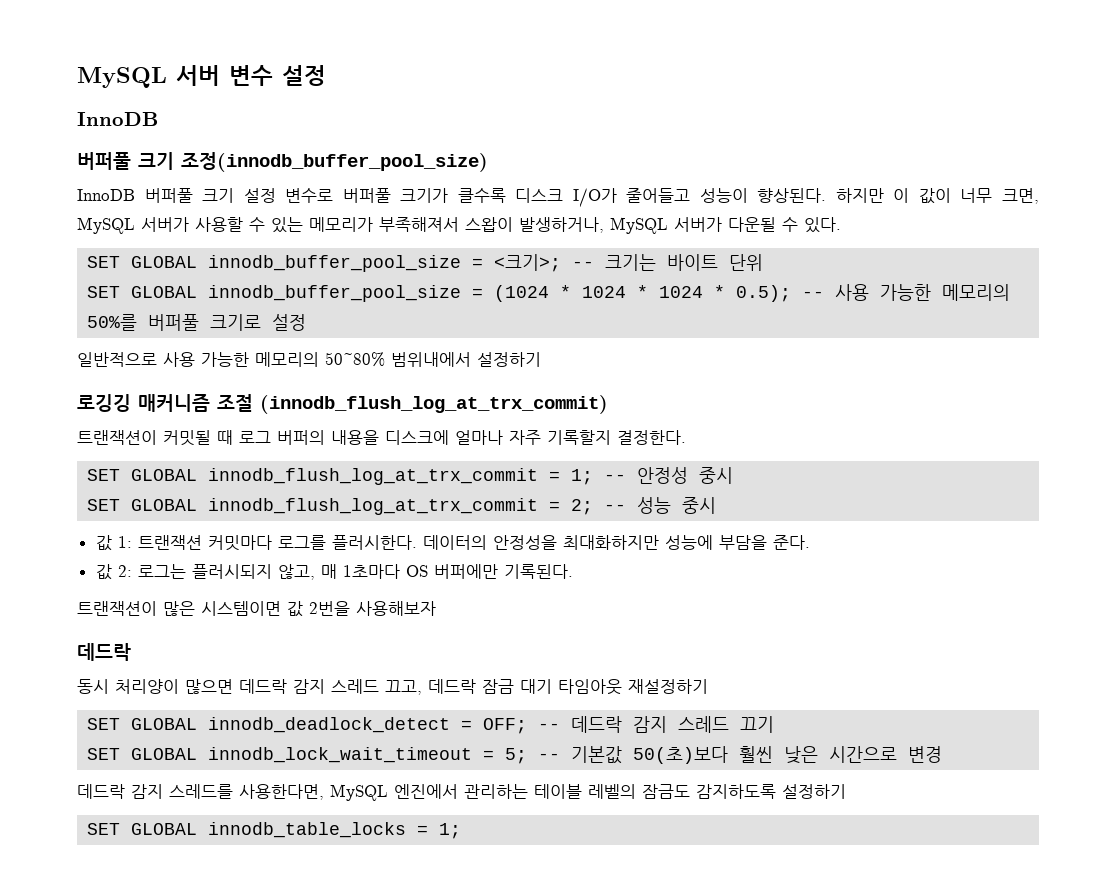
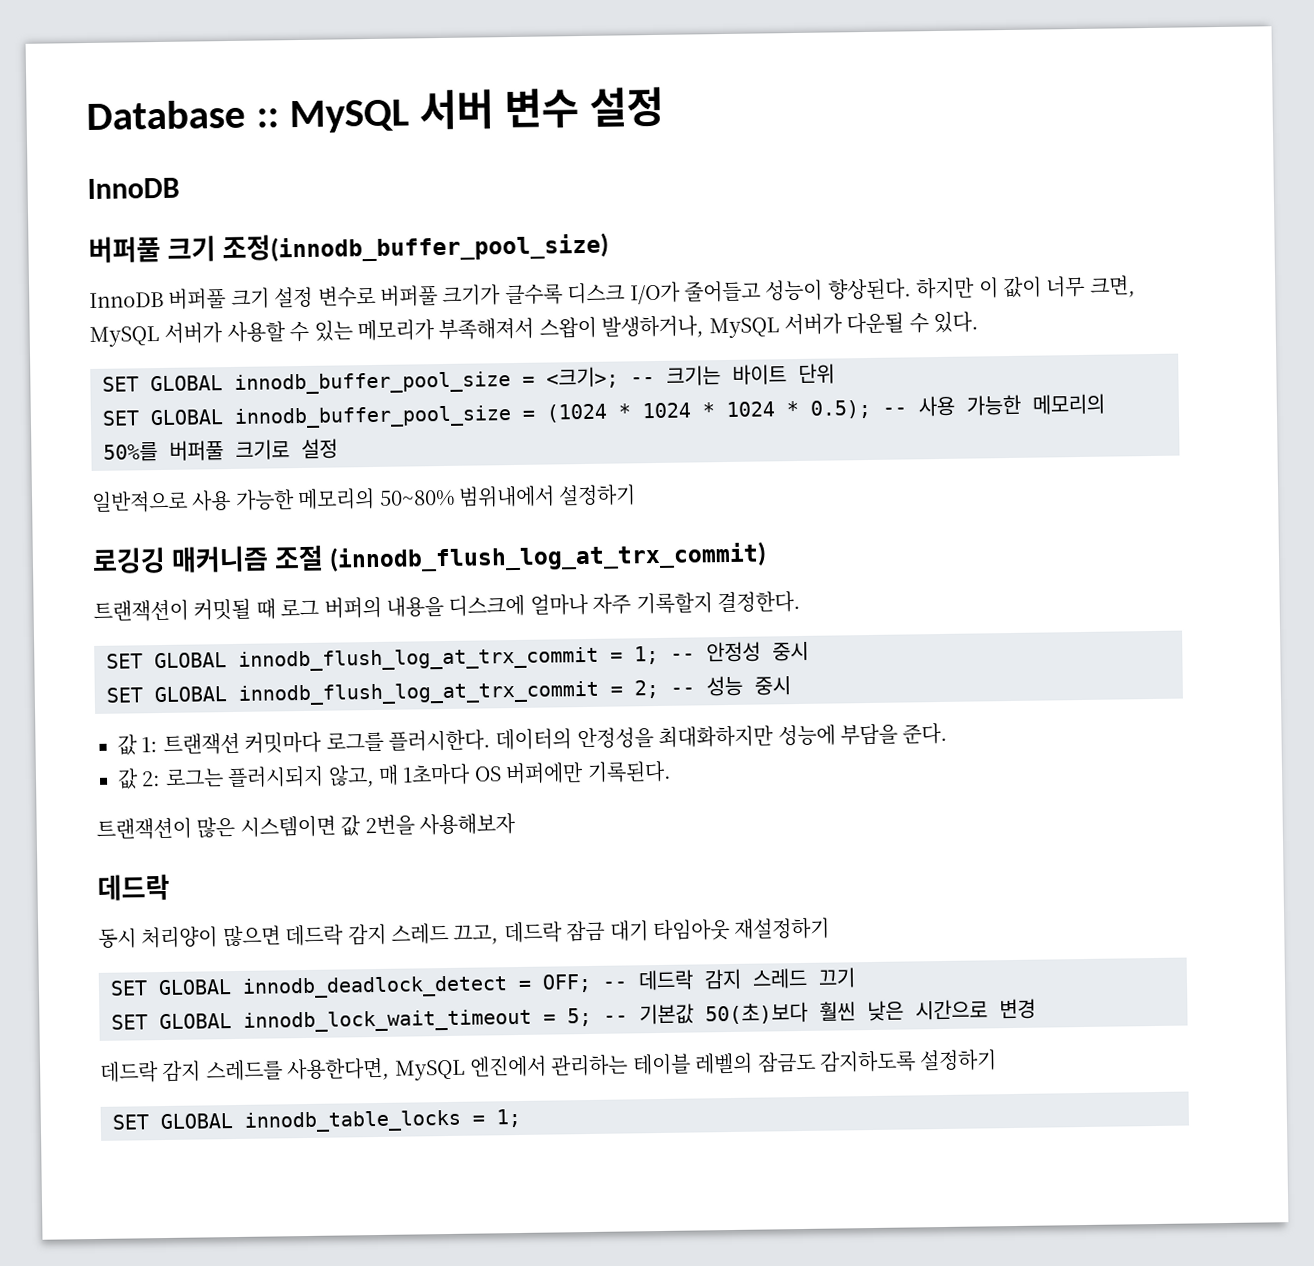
- MySQL 서버 변수 설정
+ Database :: MySQL 서버 변수 설정

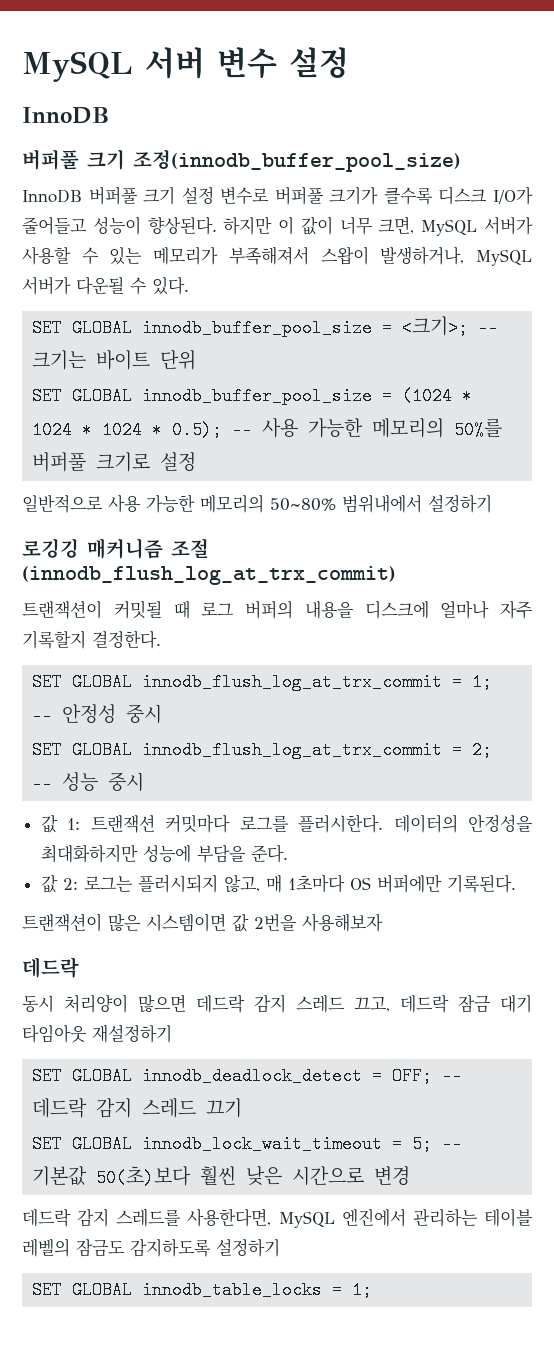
- Database :: MySQL 서버 변수 설정
+ MySQL 서버 변수 설정

